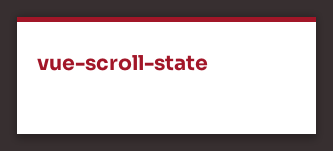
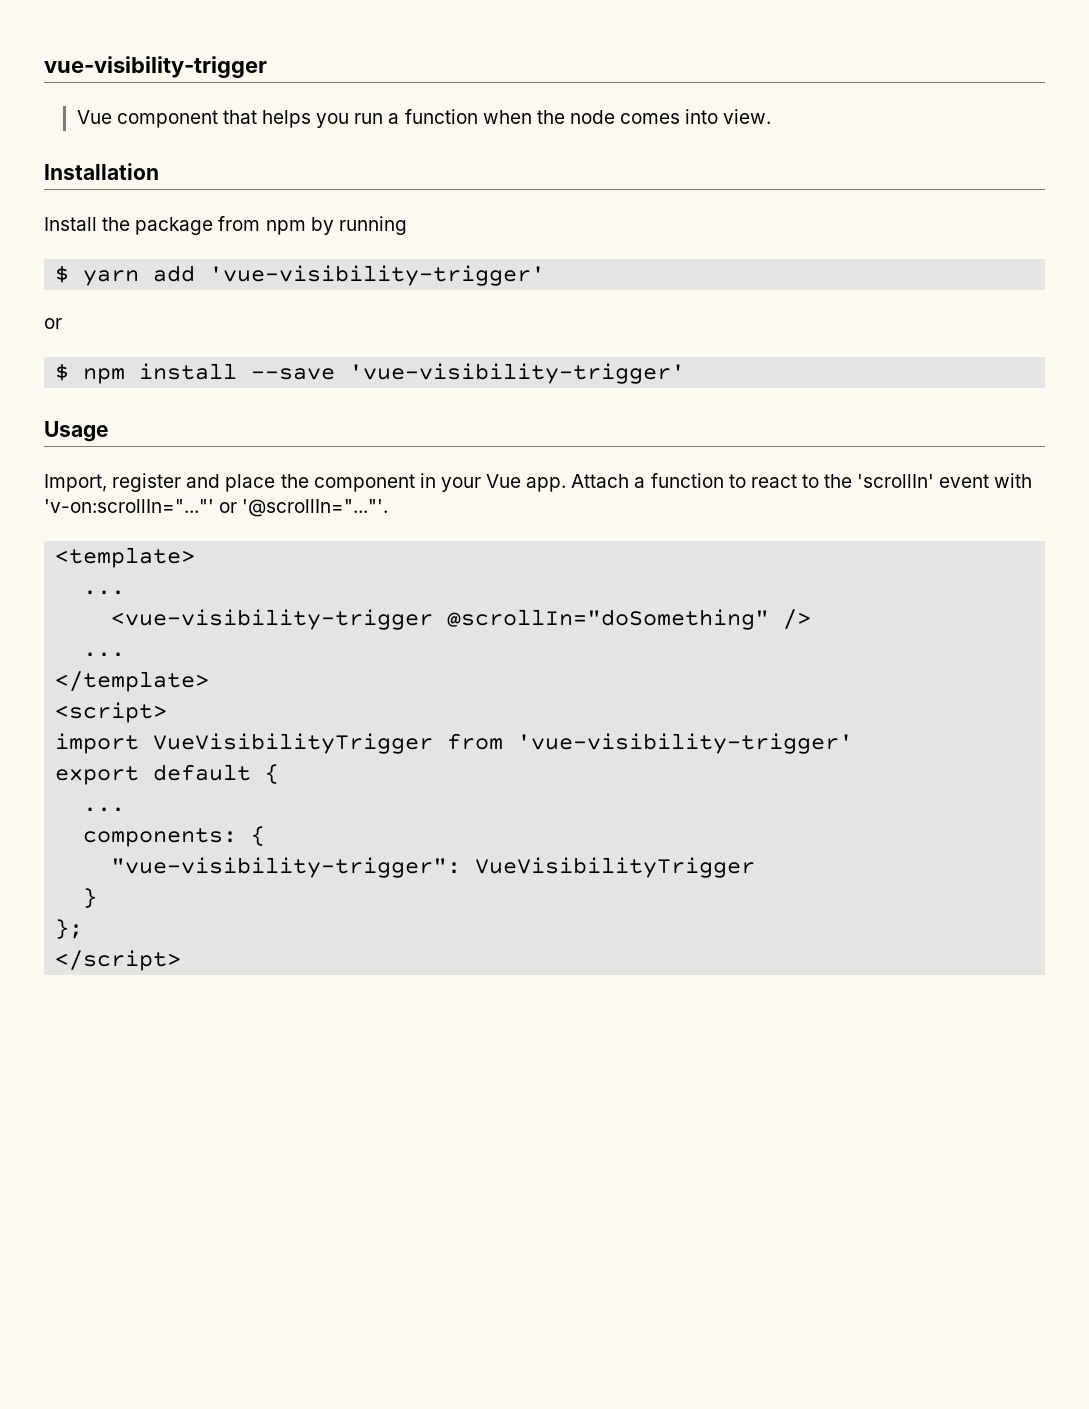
- vue-scroll-state
+ vue-visibility-trigger
+ Vue component that helps you run a function when the node comes into view.
+ Installation
+ Install the package from npm by running
+ $ yarn add 'vue-visibility-trigger'
+ or
+ $ npm install --save 'vue-visibility-trigger'
+ Usage
+ Import, register and place the component in your Vue app. Attach a function to react to the 'scrollIn' event with 'v-on:scrollIn="..."' or '@scrollIn="..."'.
+ <template>
+ ...
+ <vue-visibility-trigger @scrollIn="doSomething" />
+ ...
+ </template>
+ <script>
+ import VueVisibilityTrigger from 'vue-visibility-trigger'
+ export default {
+ ...
+ components: {
+ "vue-visibility-trigger": VueVisibilityTrigger
+ }
+ };
+ </script>

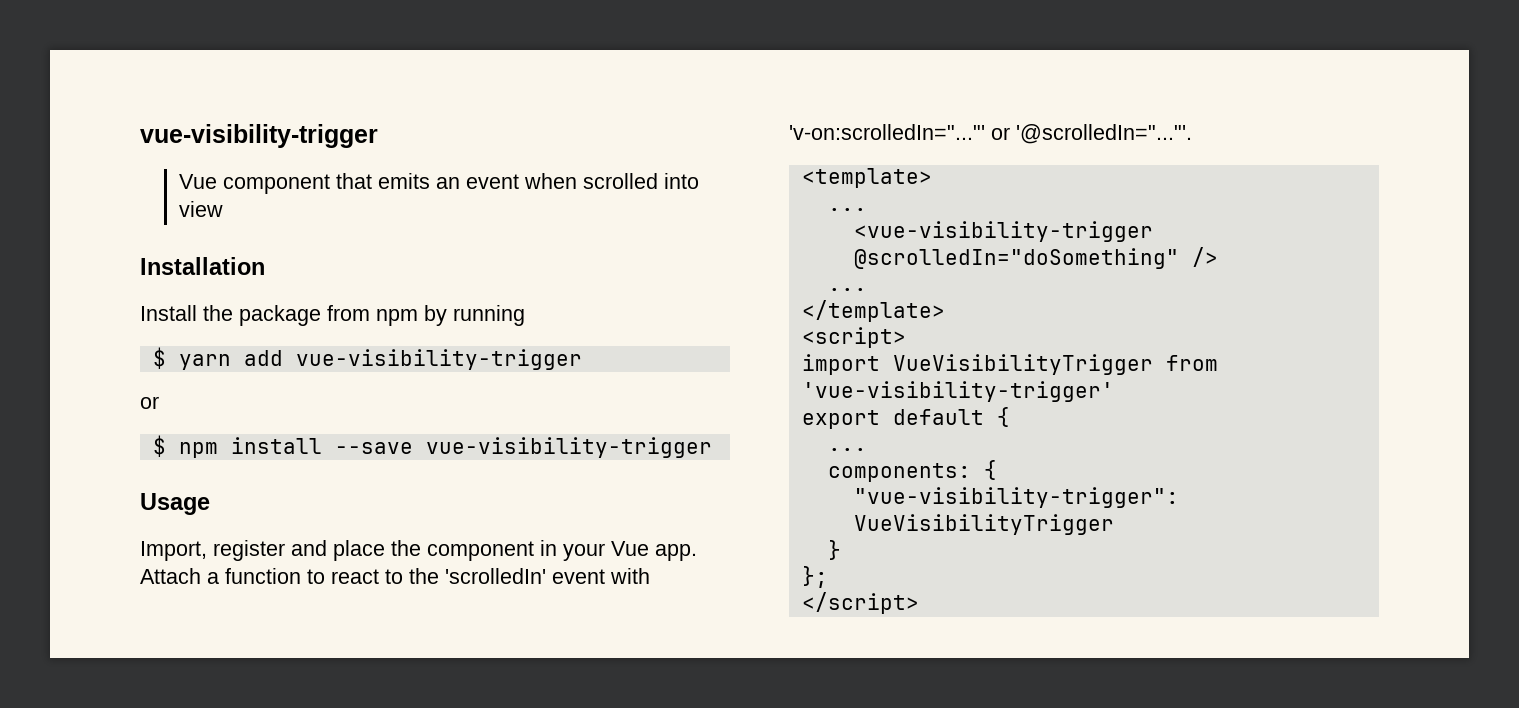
- Vue component that helps you run a function when the node comes into view.
+ Vue component that emits an event when scrolled into view
- $ yarn add 'vue-visibility-trigger'
+ $ yarn add vue-visibility-trigger
- $ npm install --save 'vue-visibility-trigger'
+ $ npm install --save vue-visibility-trigger
- Attach a function to react to the 'scrollIn' event with 'v-on:scrollIn="..."' or '@scrollIn="..."'.
+ Attach a function to react to the 'scrolledIn' event with 'v-on:scrolledIn="..."' or '@scrolledIn="..."'.
- <vue-visibility-trigger @scrollIn="doSomething" />
+ <vue-visibility-trigger @scrolledIn="doSomething" />

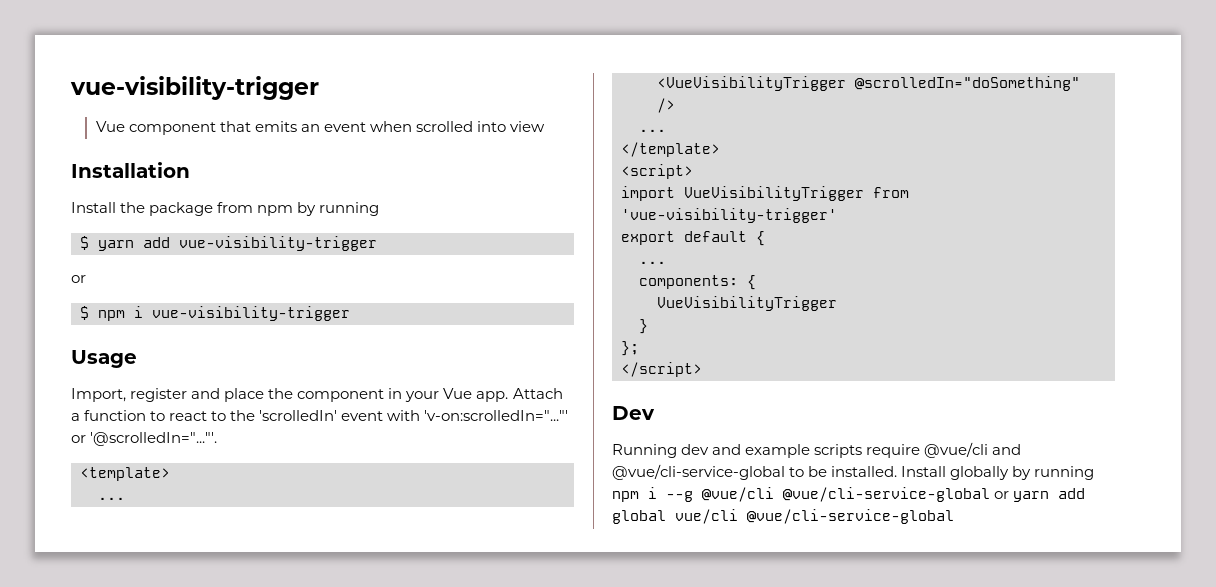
- $ npm install --save vue-visibility-trigger
+ $ npm i vue-visibility-trigger
- <vue-visibility-trigger @scrolledIn="doSomething" />
+ <VueVisibilityTrigger @scrolledIn="doSomething" />
  components: {
- "vue-visibility-trigger": VueVisibilityTrigger
+ VueVisibilityTrigger
+ Dev
+ Running dev and example scripts require @vue/cli and @vue/cli-service-global to be installed. Install globally by running npm i --g @vue/cli @vue/cli-service-global or yarn add global vue/cli @vue/cli-service-global

